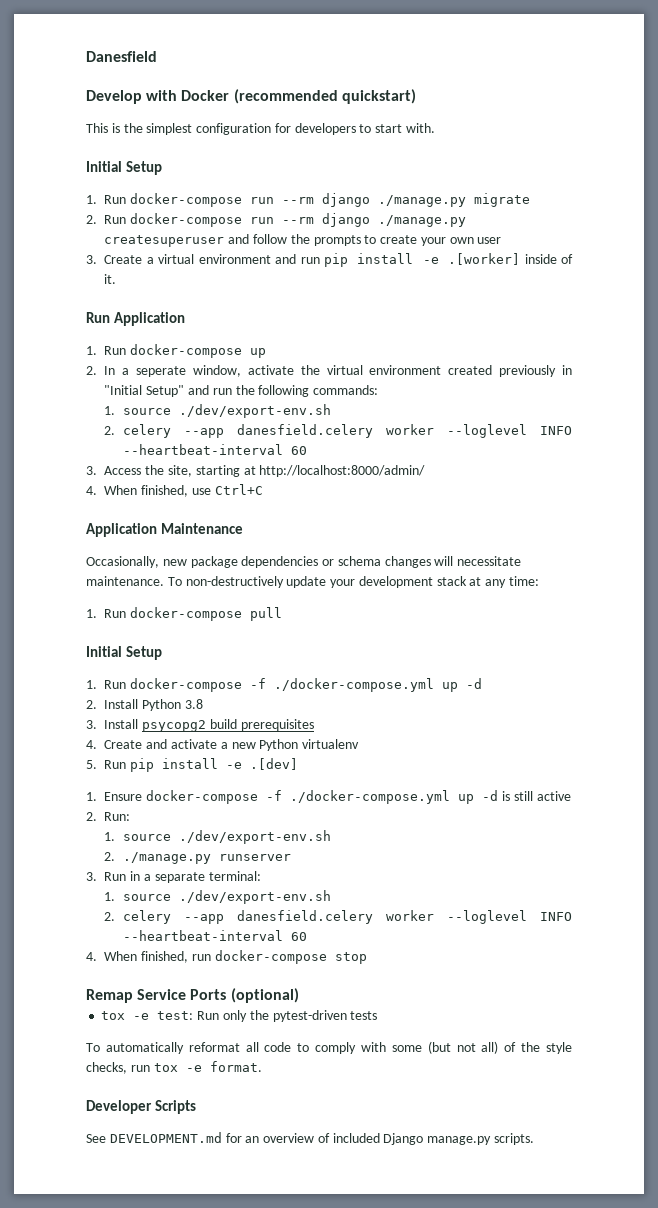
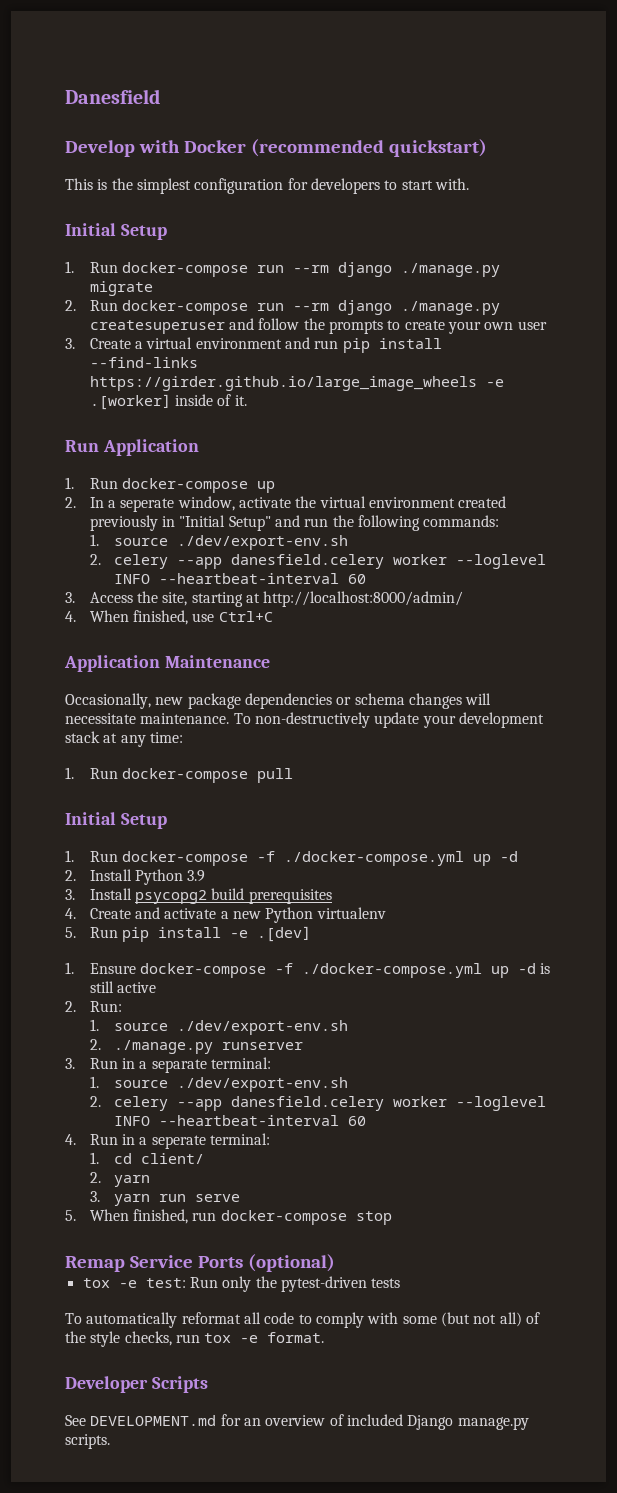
- 3. Create a virtual environment and run pip install -e .[worker] inside of it.
+ 3. Create a virtual environment and run pip install --find-links https://girder.github.io/large_image_wheels -e .[worker] inside of it.
- 2. Install Python 3.8
+ 2. Install Python 3.9
- 4. When finished, run docker-compose stop
+ 4. Run in a seperate terminal:
+ 1. cd client/
+ 2. yarn
+ 3. yarn run serve
+ 5. When finished, run docker-compose stop

